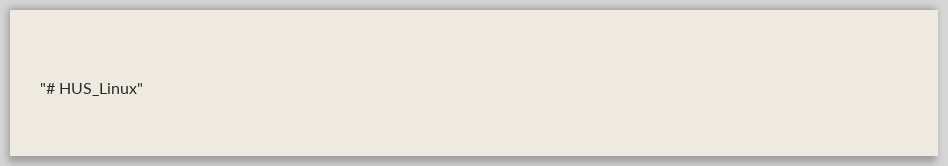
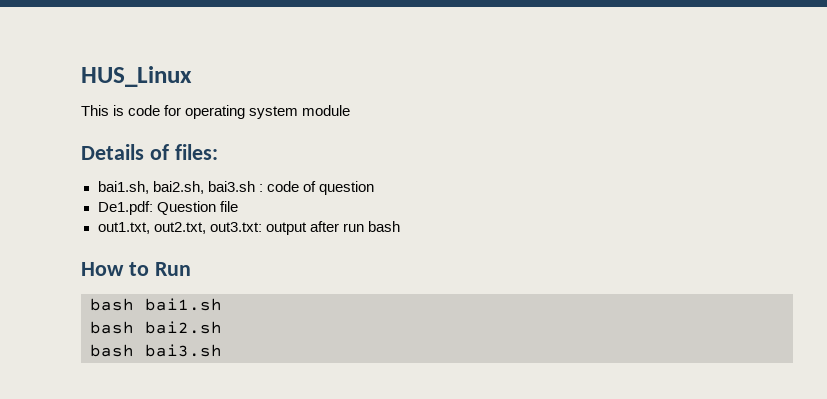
- "# HUS_Linux"
+ HUS_Linux
+ This is code for operating system module
+ Details of files:
+ bai1.sh, bai2.sh, bai3.sh : code of question
+ De1.pdf: Question file
+ out1.txt, out2.txt, out3.txt: output after run bash
+ How to Run
+ bash bai1.sh
+ bash bai2.sh
+ bash bai3.sh

